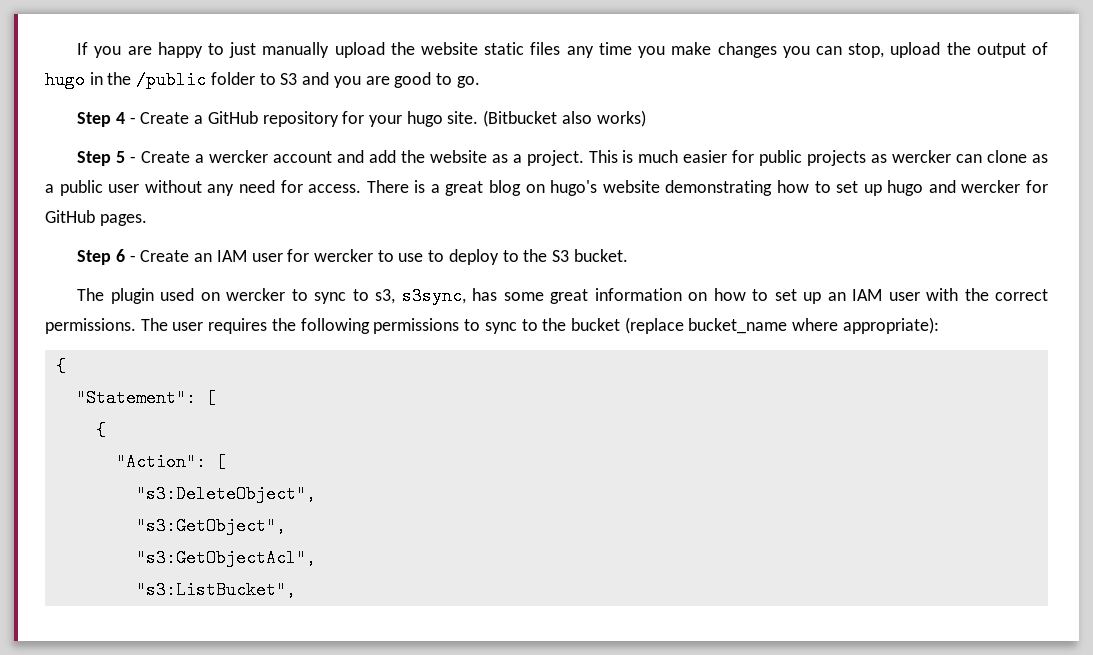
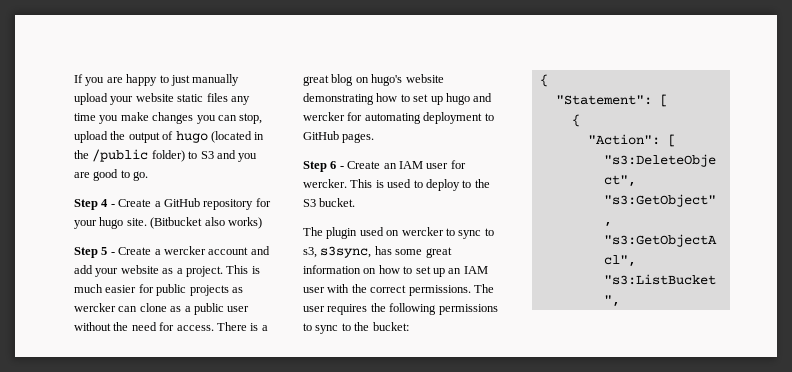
- If you are happy to just manually upload the website static files any time you make changes you can stop, upload the output of hugo in the /public folder to S3 and you are good to go.
+ If you are happy to just manually upload your website static files any time you make changes you can stop, upload the output of hugo (located in the /public folder) to S3 and you are good to go.
- Step 5 - Create a wercker account and add the website as a project.
+ Step 5 - Create a wercker account and add your website as a project.
- This is much easier for public projects as wercker can clone as a public user without any need for access.
+ This is much easier for public projects as wercker can clone as a public user without the need for access.
- There is a great blog on hugo's website demonstrating how to set up hugo and wercker for GitHub pages.
+ There is a great blog on hugo's website demonstrating how to set up hugo and wercker for automating deployment to GitHub pages.
- Step 6 - Create an IAM user for wercker to use to deploy to the S3 bucket.
+ Step 6 - Create an IAM user for wercker. This is used to deploy to the S3 bucket.
- The user requires the following permissions to sync to the bucket (replace bucket_name where appropriate):
+ The user requires the following permissions to sync to the bucket:

